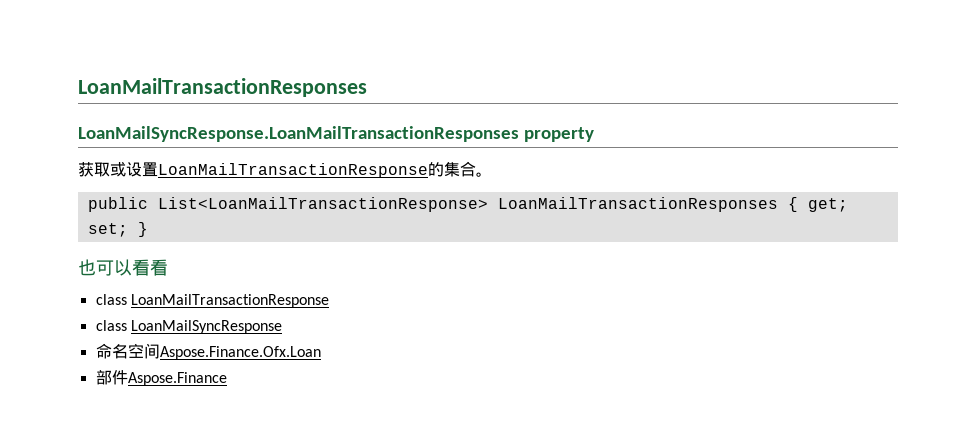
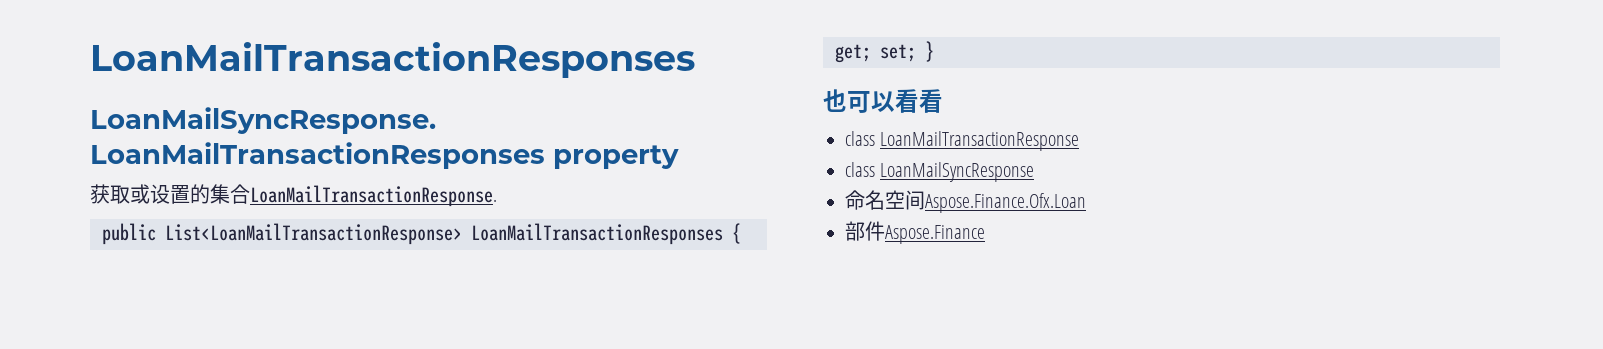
- 获取或设置LoanMailTransactionResponse的集合。
+ 获取或设置的集合LoanMailTransactionResponse.

